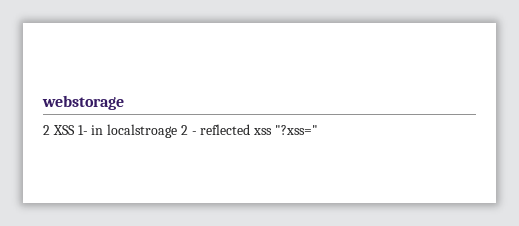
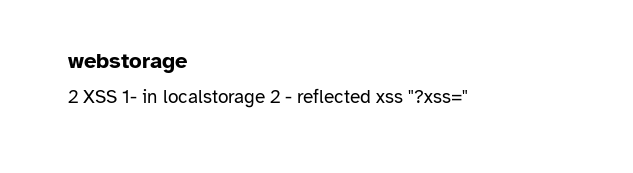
- 2 XSS 1- in localstroage 2 - reflected xss "?xss="
+ 2 XSS 1- in localstorage 2 - reflected xss "?xss="

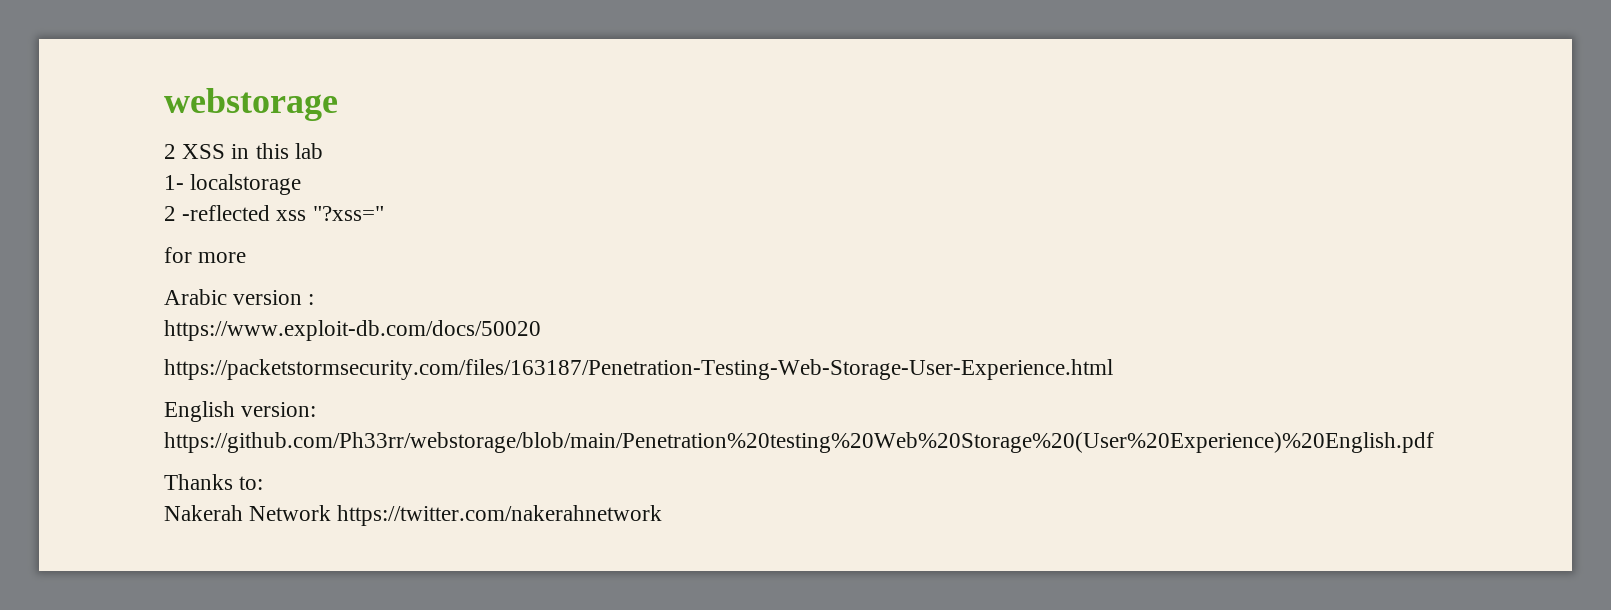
- 2 XSS 1- in localstorage 2 - reflected xss "?xss="
+ 2 XSS in this lab
+ 1- localstorage
+ 2 -reflected xss "?xss="
+ for more
+ Arabic version :
+ https://www.exploit-db.com/docs/50020
+ https://packetstormsecurity.com/files/163187/Penetration-Testing-Web-Storage-User-Experience.html
+ English version: https://github.com/Ph33rr/webstorage/blob/main/Penetration%20testing%20Web%20Storage%20(User%20Experience)%20English.pdf
+ Thanks to:
+ Nakerah Network https://twitter.com/nakerahnetwork

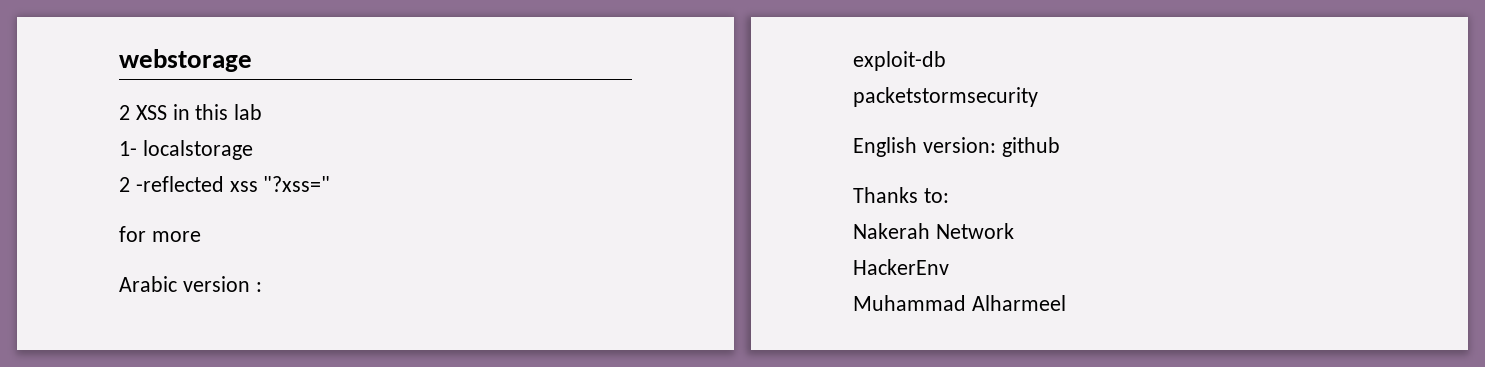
- https://www.exploit-db.com/docs/50020
- https://packetstormsecurity.com/files/163187/Penetration-Testing-Web-Storage-User-Experience.html
+ exploit-db
+ packetstormsecurity
- English version: https://github.com/Ph33rr/webstorage/blob/main/Penetration%20testing%20Web%20Storage%20(User%20Experience)%20English.pdf
+ English version: github
- Nakerah Network https://twitter.com/nakerahnetwork
+ Nakerah Network
+ HackerEnv
+ Muhammad Alharmeel

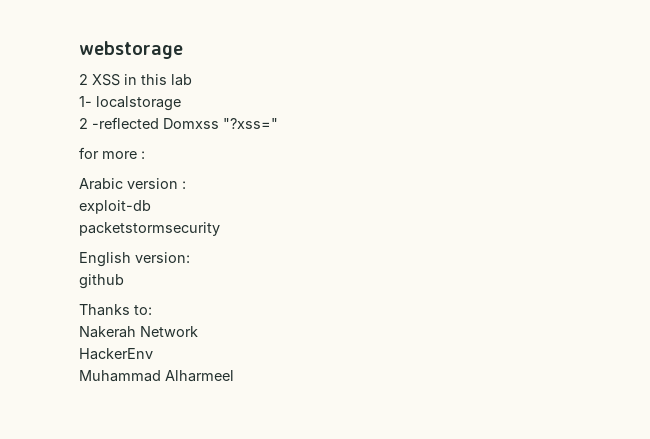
- 2 -reflected xss "?xss="
+ 2 -reflected Domxss "?xss="
- for more
+ for more :
- English version: github
+ English version:
+ github

